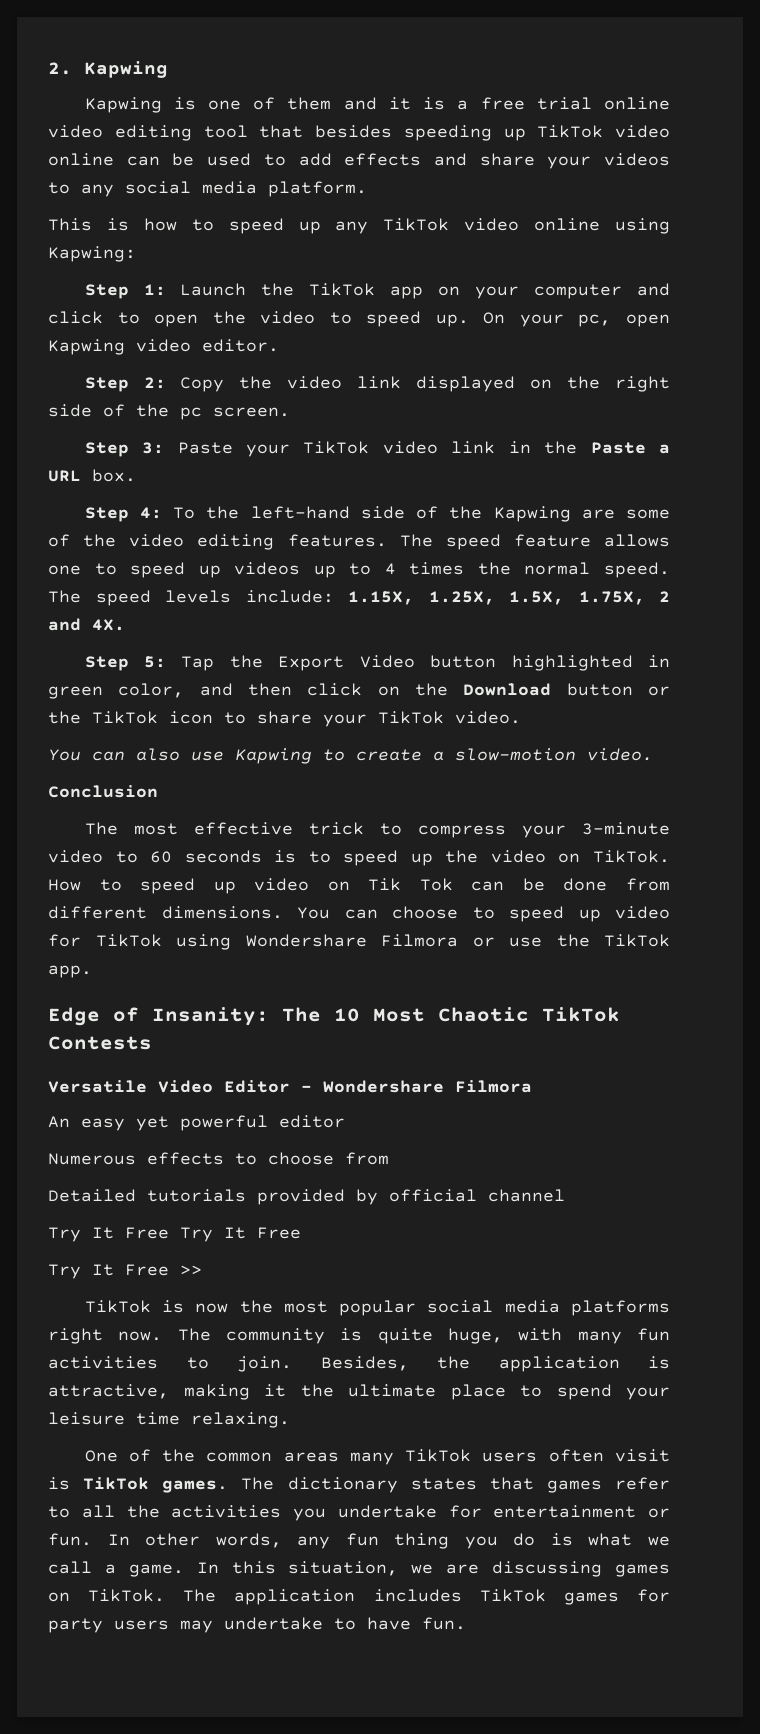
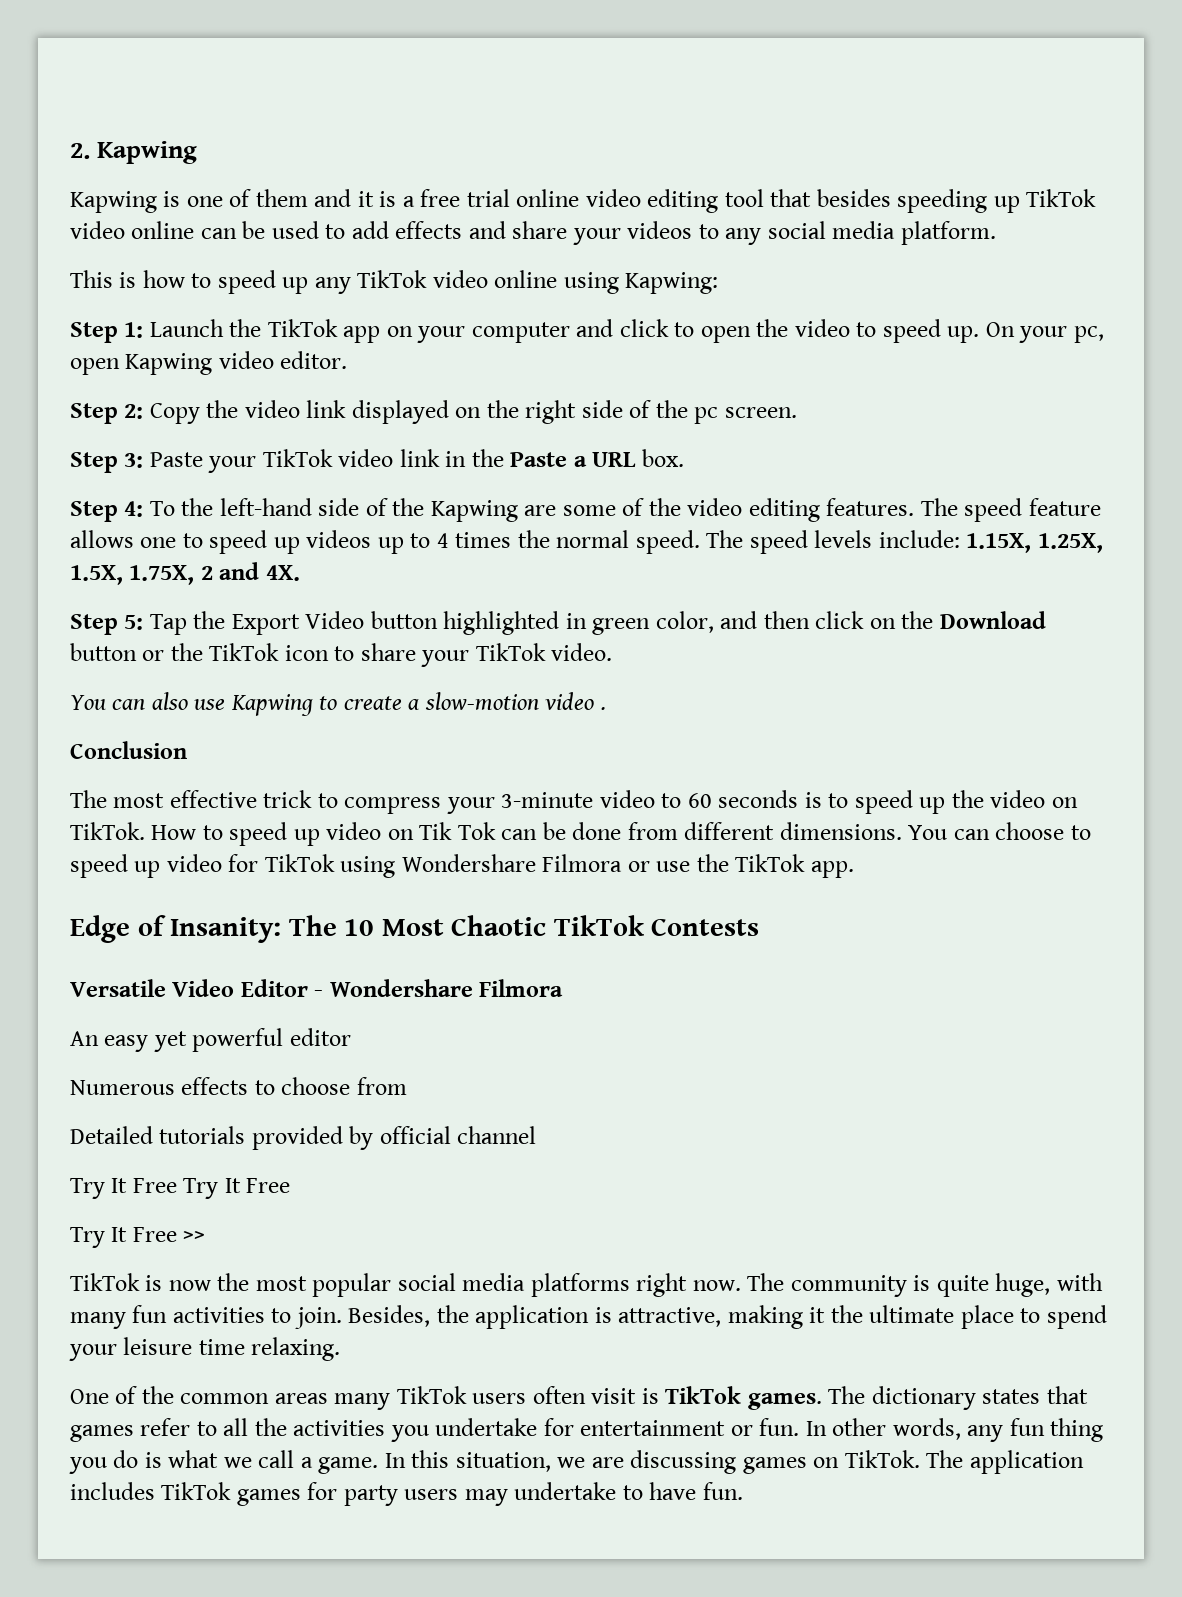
- You can also use Kapwing to create a slow-motion video.
+ You can also use Kapwing to create a slow-motion video .

